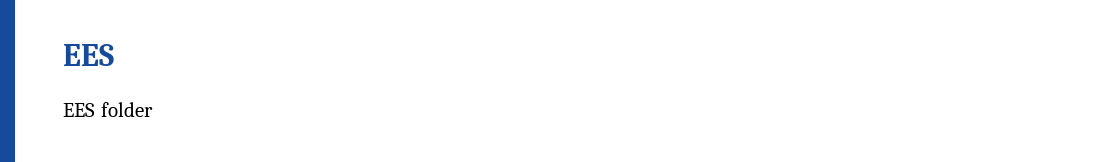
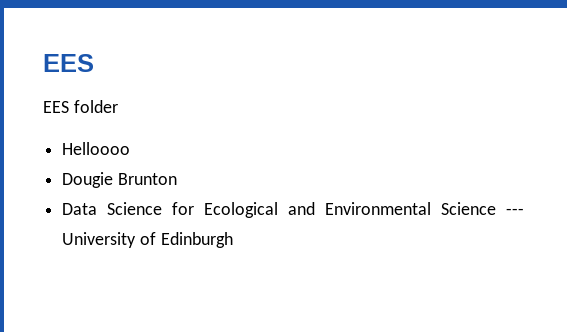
+ Helloooo
+ Dougie Brunton
+ Data Science for Ecological and Environmental Science --- University of Edinburgh

